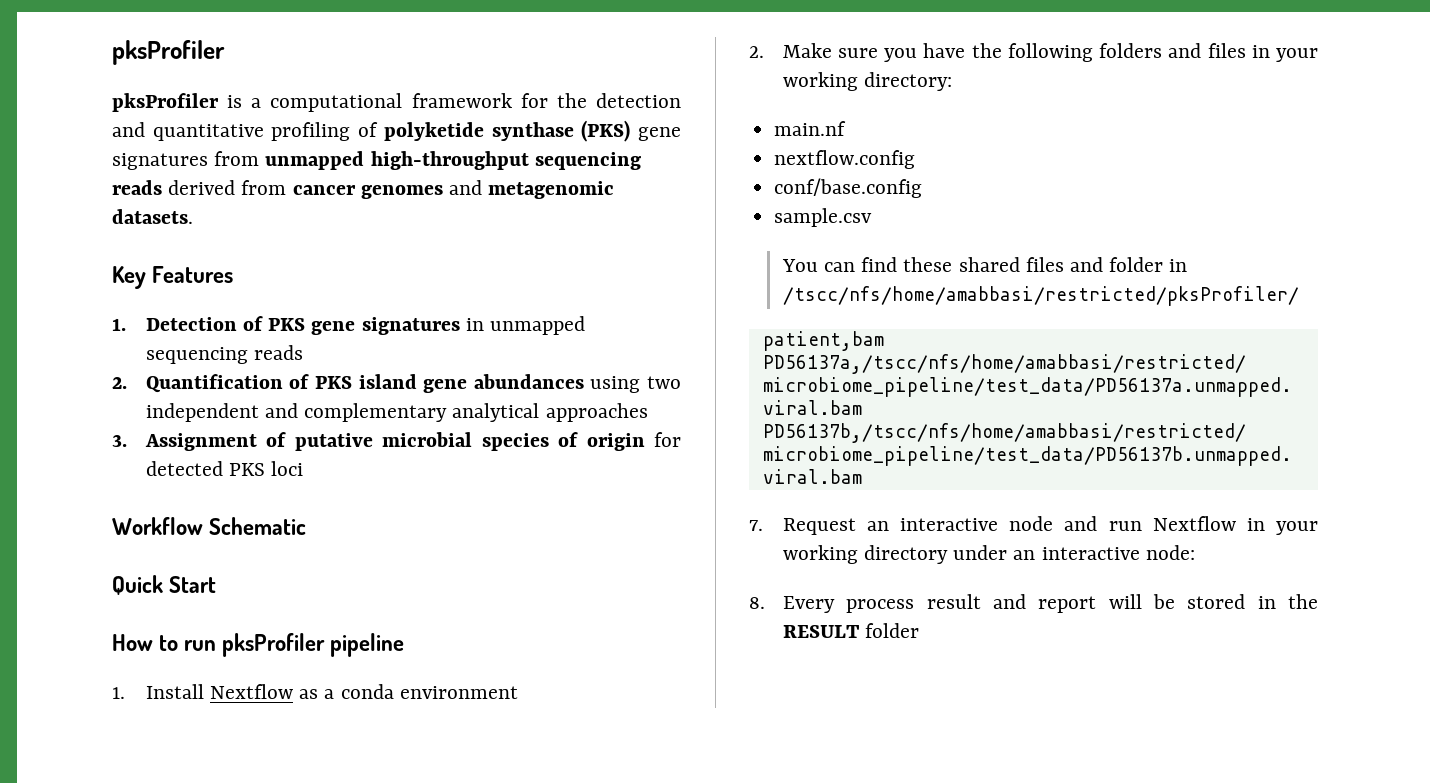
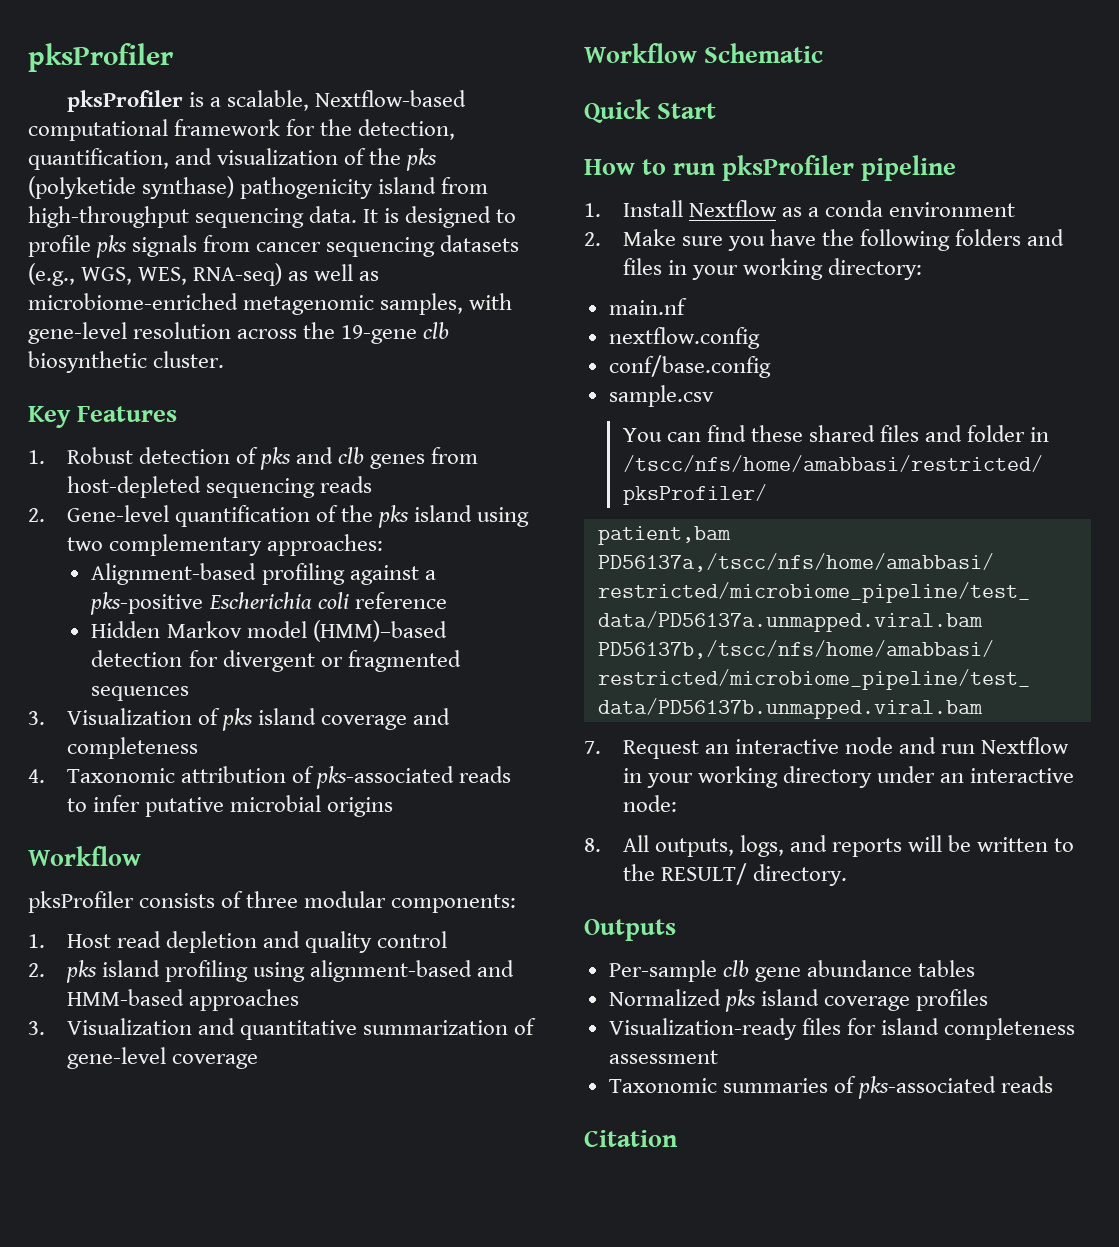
- pksProfiler is a computational framework for the detection and quantitative profiling of polyketide synthase (PKS) gene signatures from unmapped high-throughput sequencing reads derived from cancer genomes and metagenomic datasets.
+ pksProfiler is a scalable, Nextflow-based computational framework for the detection, quantification, and visualization of the pks (polyketide synthase) pathogenicity island from high-throughput sequencing data. It is designed to profile pks signals from cancer sequencing datasets (e.g., WGS, WES, RNA-seq) as well as microbiome-enriched metagenomic samples, with gene-level resolution across the 19-gene clb biosynthetic cluster.
  Key Features
- 1. Detection of PKS gene signatures in unmapped sequencing reads
- 2. Quantification of PKS island gene abundances using two independent and complementary analytical approaches
- 3. Assignment of putative microbial species of origin for detected PKS loci
+ 1. Robust detection of pks and clb genes from host-depleted sequencing reads
+ 2. Gene-level quantification of the pks island using two complementary approaches:
+ Alignment-based profiling against a pks-positive Escherichia coli reference
+ Hidden Markov model (HMM)–based detection for divergent or fragmented sequences
+ 3. Visualization of pks island coverage and completeness
+ 4. Taxonomic attribution of pks-associated reads to infer putative microbial origins
+ Workflow
+ pksProfiler consists of three modular components:
+ 1. Host read depletion and quality control
+ 2. pks island profiling using alignment-based and HMM-based approaches
+ 3. Visualization and quantitative summarization of gene-level coverage
- 8. Every process result and report will be stored in the RESULT folder
+ 8. All outputs, logs, and reports will be written to the RESULT/ directory.
+ Outputs
+ Per-sample clb gene abundance tables
+ Normalized pks island coverage profiles
+ Visualization-ready files for island completeness assessment
+ Taxonomic summaries of pks-associated reads
+ Citation

